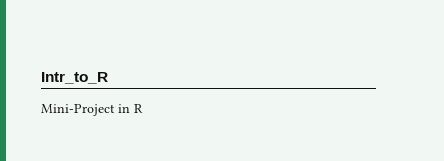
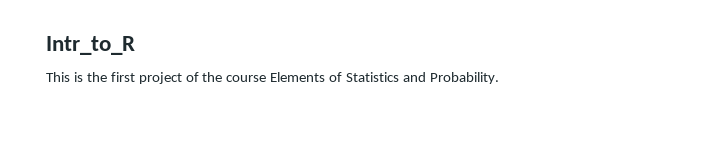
- Mini-Project in R
+ This is the first project of the course Elements of Statistics and Probability.

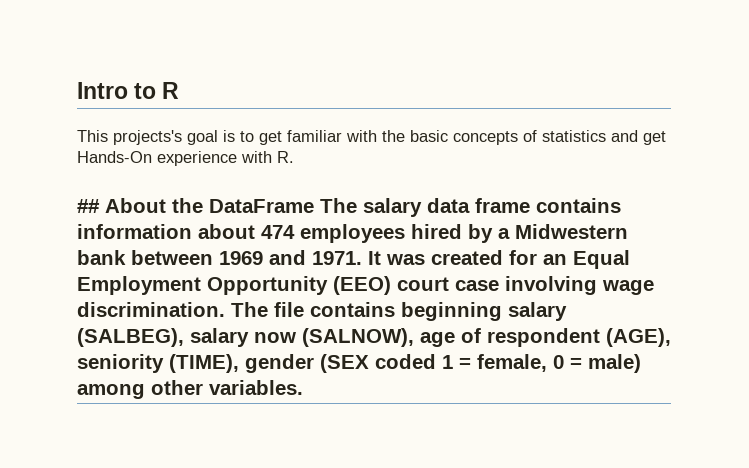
- Intr_to_R
- This is the first project of the course Elements of Statistics and Probability.
+ Intro to R
+ This projects's goal is to get familiar with the basic concepts of statistics and get Hands-On experience with R.
+ ## About the DataFrame The salary data frame contains information about 474 employees hired by a Midwestern bank between 1969 and 1971. It was created for an Equal Employment Opportunity (EEO) court case involving wage discrimination. The file contains beginning salary (SALBEG), salary now (SALNOW), age of respondent (AGE), seniority (TIME), gender (SEX coded 1 = female, 0 = male) among other variables.

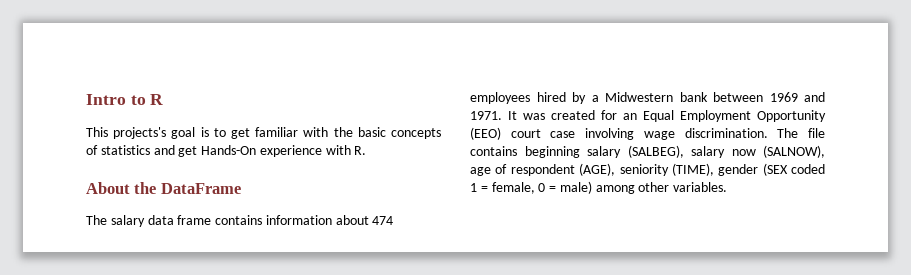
- ## About the DataFrame The salary data frame contains information about 474 employees hired by a Midwestern bank between 1969 and 1971.
+ About the DataFrame
+ The salary data frame contains information about 474 employees hired by a Midwestern bank between 1969 and 1971.

